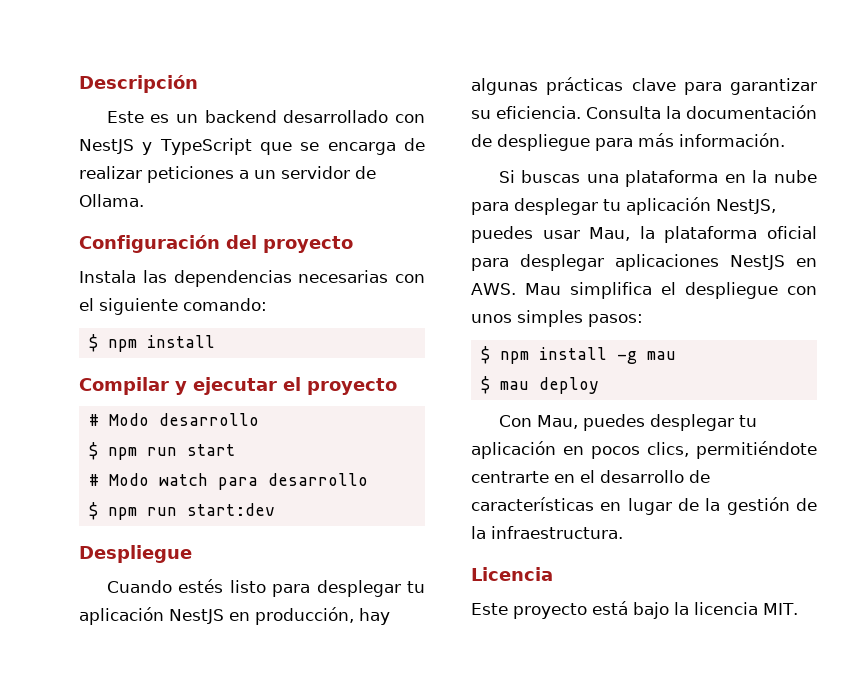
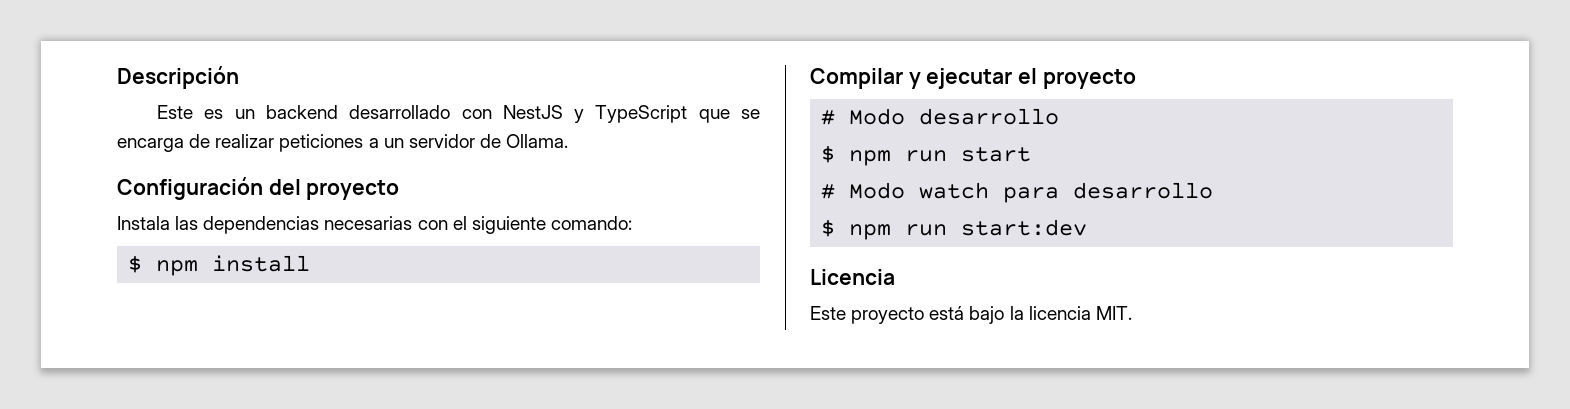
- Despliegue
- Cuando estés listo para desplegar tu aplicación NestJS en producción, hay algunas prácticas clave para garantizar su eficiencia. Consulta la documentación de despliegue para más información.
- Si buscas una plataforma en la nube para desplegar tu aplicación NestJS, puedes usar Mau, la plataforma oficial para desplegar aplicaciones NestJS en AWS. Mau simplifica el despliegue con unos simples pasos:
- $ npm install -g mau
- $ mau deploy
- Con Mau, puedes desplegar tu aplicación en pocos clics, permitiéndote centrarte en el desarrollo de características en lugar de la gestión de la infraestructura.

